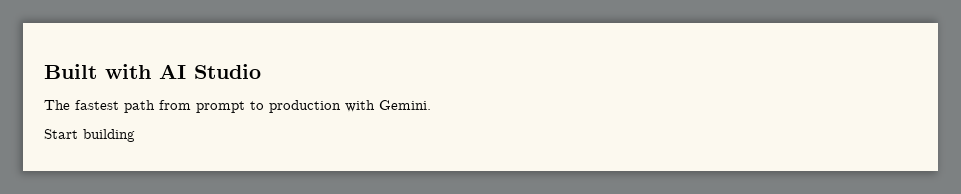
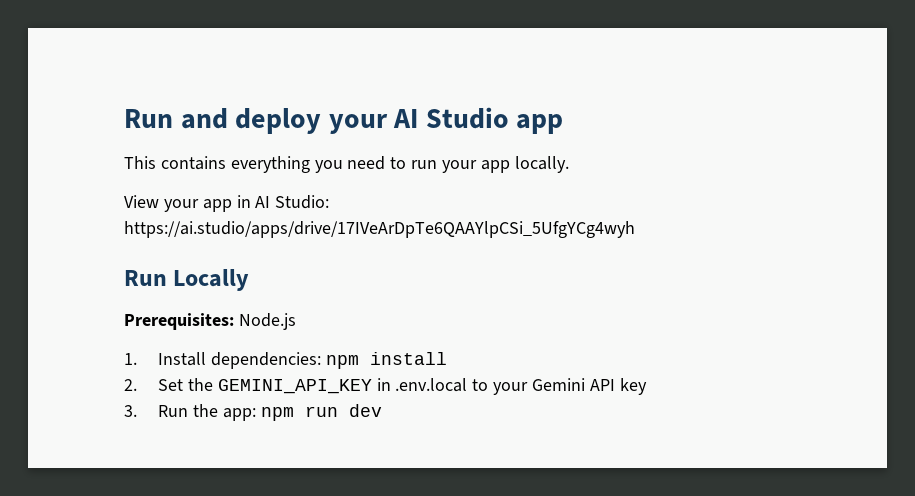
- Built with AI Studio
- The fastest path from prompt to production with Gemini.
- Start building
+ Run and deploy your AI Studio app
+ This contains everything you need to run your app locally.
+ View your app in AI Studio: https://ai.studio/apps/drive/17IVeArDpTe6QAAYlpCSi_5UfgYCg4wyh
+ Run Locally
+ Prerequisites: Node.js
+ 1. Install dependencies: npm install
+ 2. Set the GEMINI_API_KEY in .env.local to your Gemini API key
+ 3. Run the app: npm run dev

